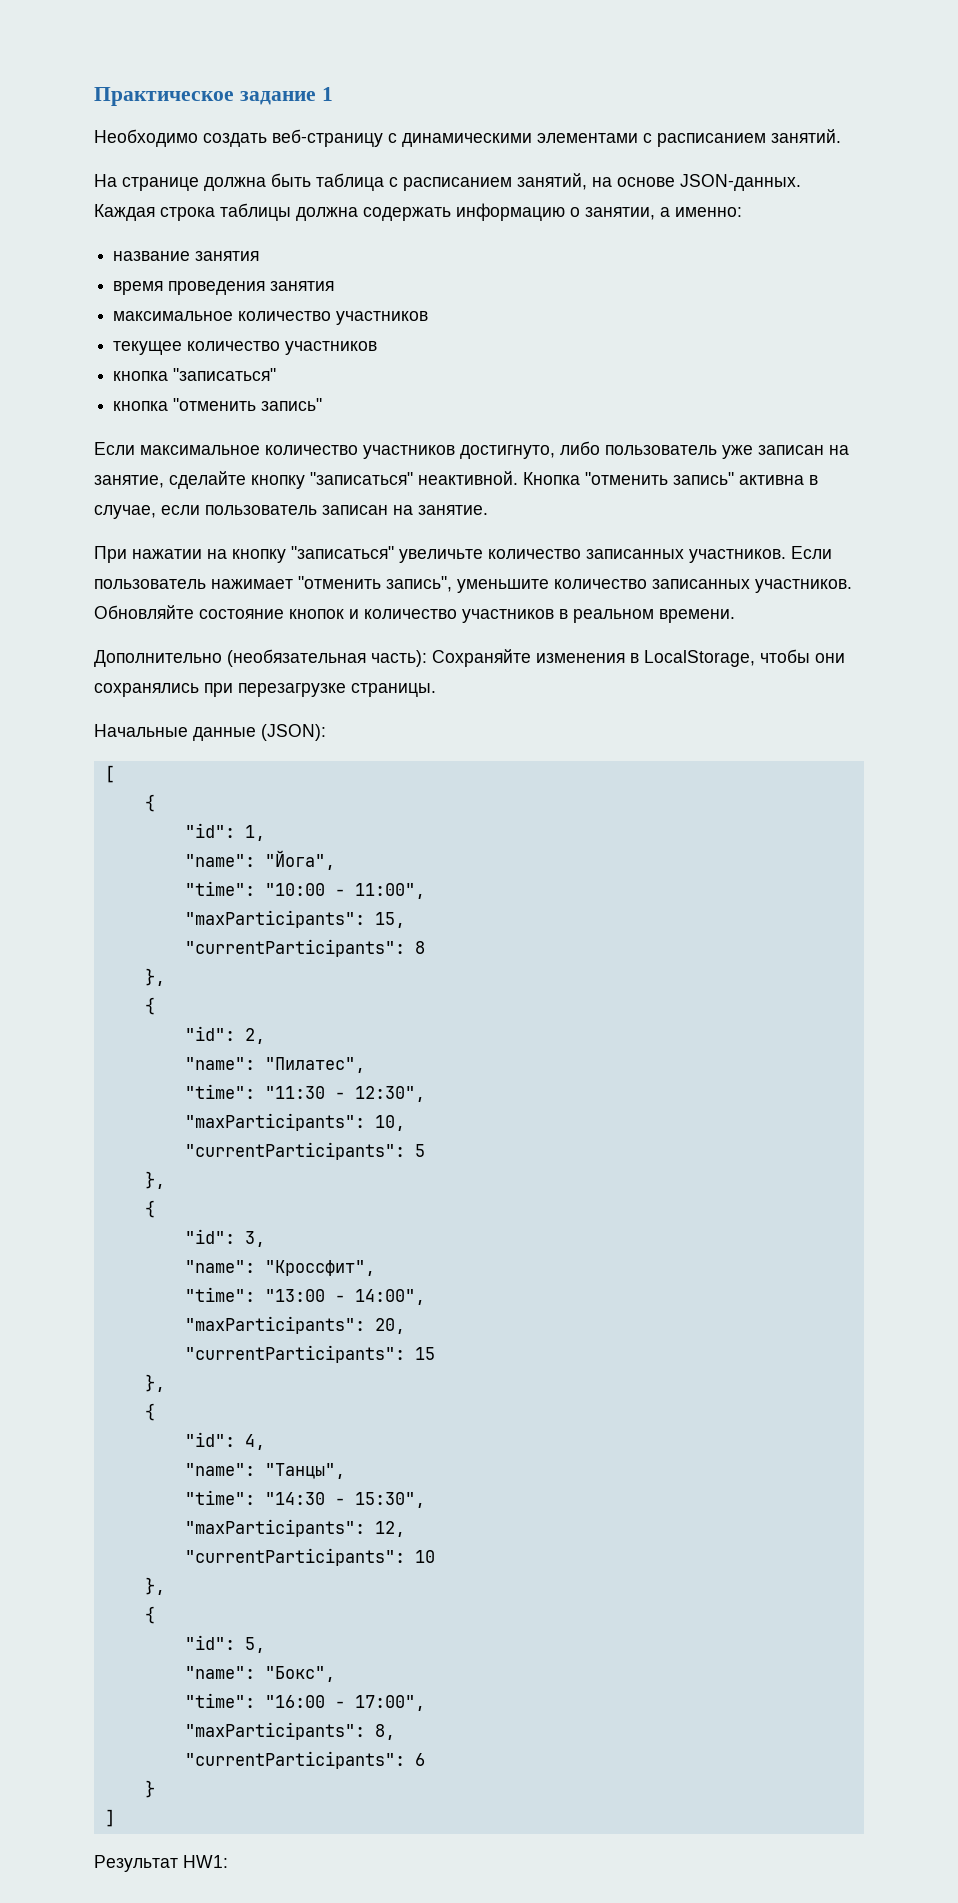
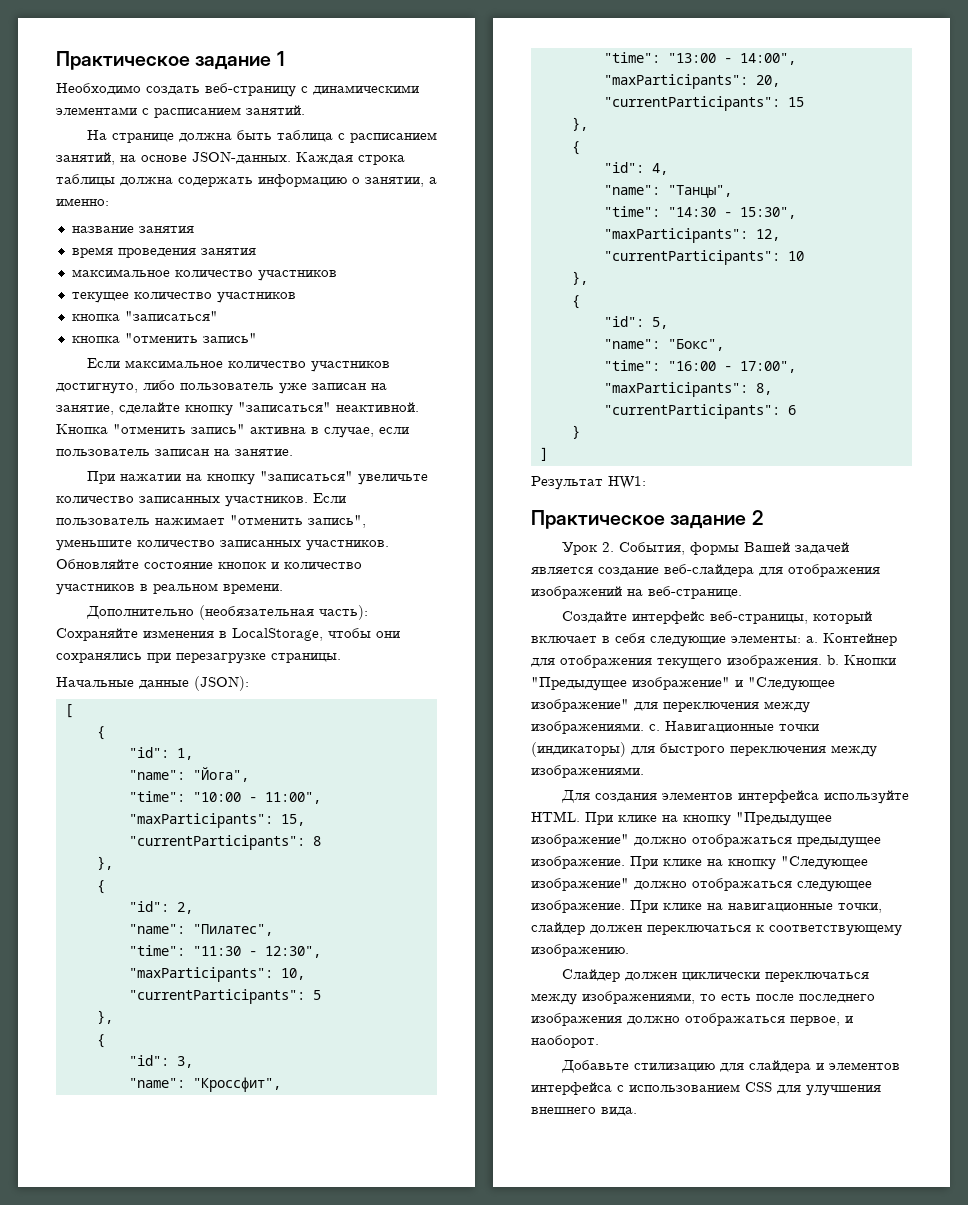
+ Практическое задание 2
+ Урок 2. События, формы Вашей задачей является создание веб-слайдера для отображения изображений на веб-странице.
+ Создайте интерфейс веб-страницы, который включает в себя следующие элементы: a. Контейнер для отображения текущего изображения. b. Кнопки "Предыдущее изображение" и "Следующее изображение" для переключения между изображениями. c. Навигационные точки (индикаторы) для быстрого переключения между изображениями.
+ Для создания элементов интерфейса используйте HTML. При клике на кнопку "Предыдущее изображение" должно отображаться предыдущее изображение. При клике на кнопку "Следующее изображение" должно отображаться следующее изображение. При клике на навигационные точки, слайдер должен переключаться к соответствующему изображению.
+ Слайдер должен циклически переключаться между изображениями, то есть после последнего изображения должно отображаться первое, и наоборот.
+ Добавьте стилизацию для слайдера и элементов интерфейса с использованием CSS для улучшения внешнего вида.

